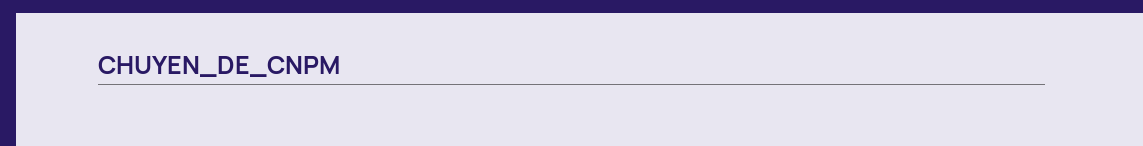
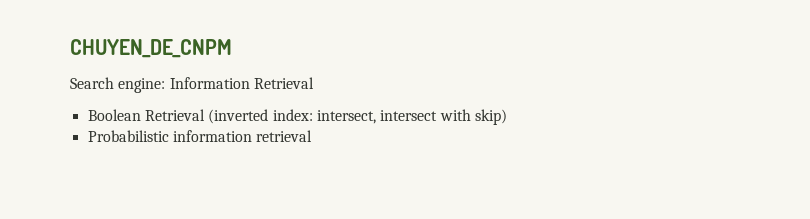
+ Search engine: Information Retrieval
+ Boolean Retrieval (inverted index: intersect, intersect with skip)
+ Probabilistic information retrieval

